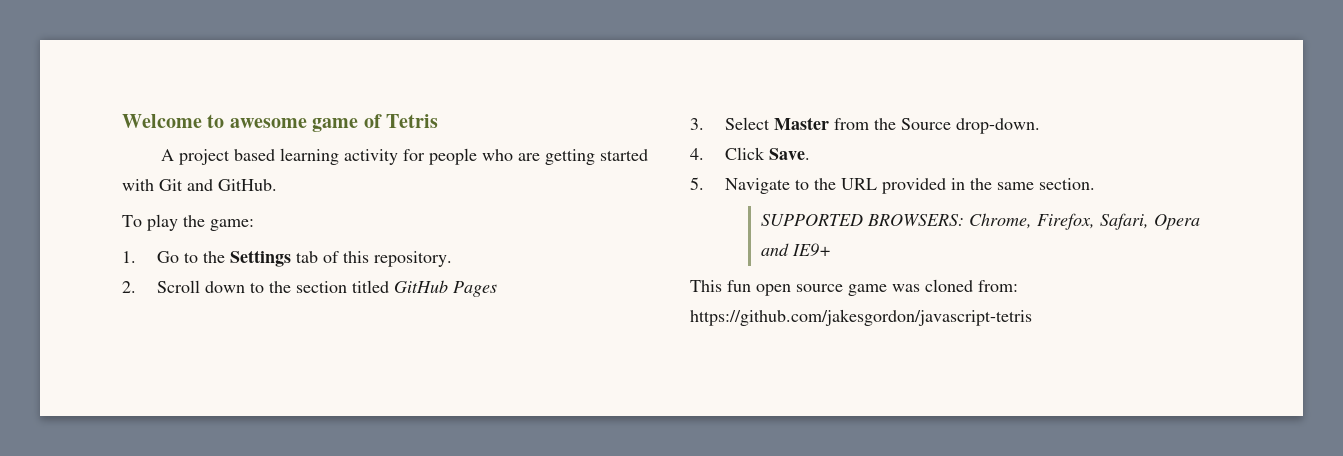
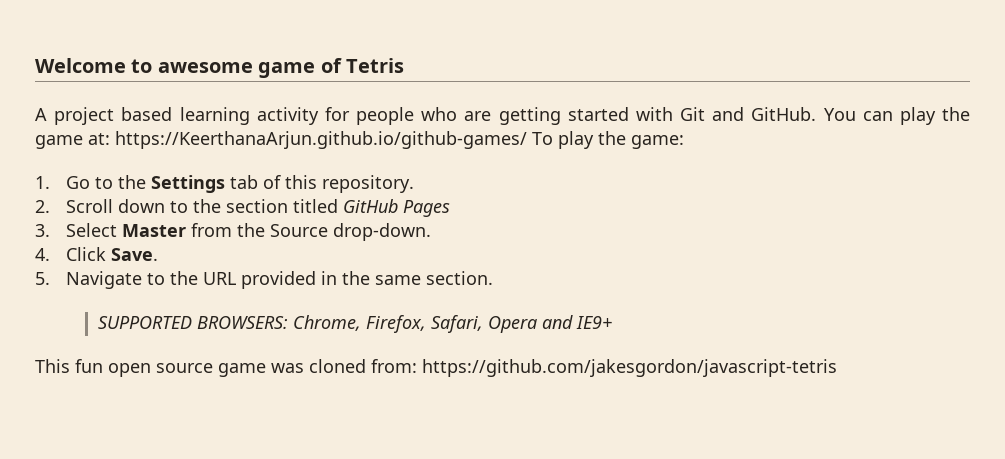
- A project based learning activity for people who are getting started with Git and GitHub.
- To play the game:
+ A project based learning activity for people who are getting started with Git and GitHub. You can play the game at: https://KeerthanaArjun.github.io/github-games/ To play the game:

